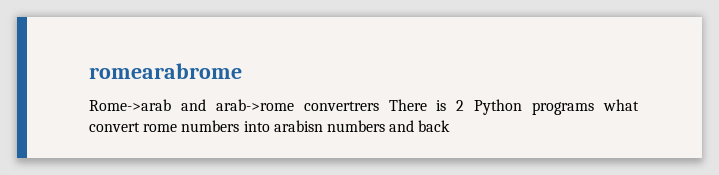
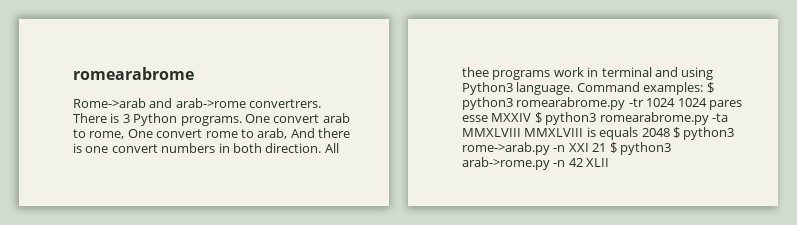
- Rome->arab and arab->rome convertrers There is 2 Python programs what convert rome numbers into arabisn numbers and back
+ Rome->arab and arab->rome convertrers. There is 3 Python programs. One convert arab to rome, One convert rome to arab, And there is one convert numbers in both direction. All thee programs work in terminal and using Python3 language. Command examples: $ python3 romearabrome.py -tr 1024 1024 pares esse MXXIV $ python3 romearabrome.py -ta MMXLVIII MMXLVIII is equals 2048 $ python3 rome->arab.py -n XXI 21 $ python3 arab->rome.py -n 42 XLII

